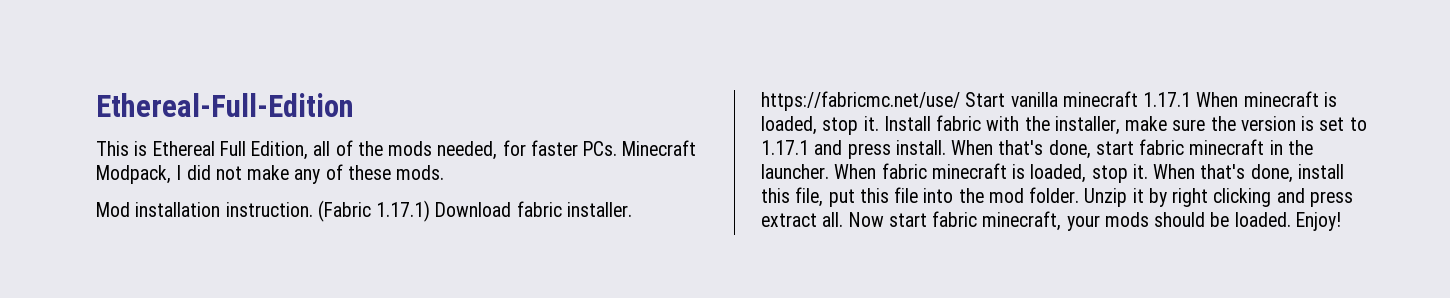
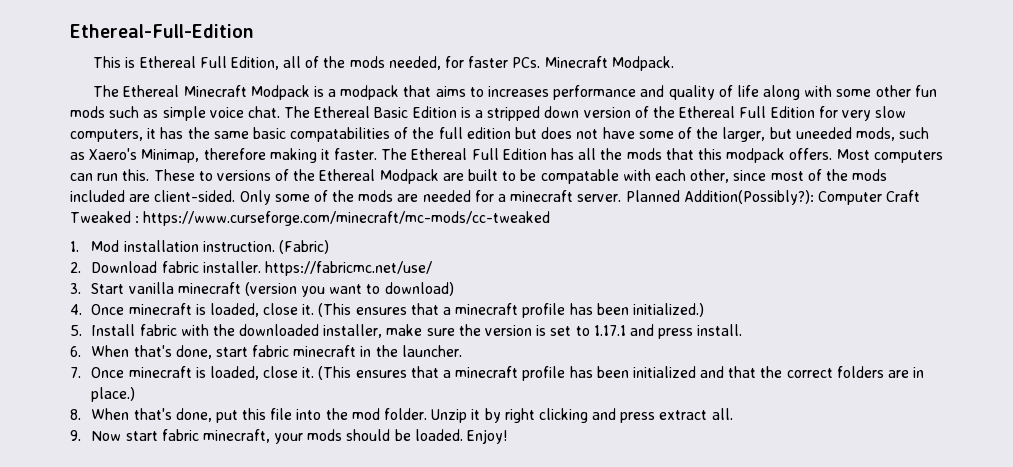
- This is Ethereal Full Edition, all of the mods needed, for faster PCs. Minecraft Modpack, I did not make any of these mods.
- Mod installation instruction.
+ This is Ethereal Full Edition, all of the mods needed, for faster PCs. Minecraft Modpack.
+ The Ethereal Minecraft Modpack is a modpack that aims to increases performance and quality of life along with some other fun mods such as simple voice chat. The Ethereal Basic Edition is a stripped down version of the Ethereal Full Edition for very slow computers, it has the same basic compatabilities of the full edition but does not have some of the larger, but uneeded mods, such as Xaero's Minimap, therefore making it faster. The Ethereal Full Edition has all the mods that this modpack offers. Most computers can run this. These to versions of the Ethereal Modpack are built to be compatable with each other, since most of the mods included are client-sided. Only some of the mods are needed for a minecraft server. Planned Addition(Possibly?): Computer Craft Tweaked : https://www.curseforge.com/minecraft/mc-mods/cc-tweaked
+ 1. Mod installation instruction.
- (Fabric 1.17.1) Download fabric installer. https://fabricmc.net/use/ Start vanilla minecraft 1.17.1 When minecraft is loaded, stop it. Install fabric with the installer, make sure the version is set to 1.17.1 and press install. When that's done, start fabric minecraft in the launcher. When fabric minecraft is loaded, stop it. When that's done, install this file, put this file into the mod folder.
+ (Fabric)
+ 2. Download fabric installer. https://fabricmc.net/use/
+ 3. Start vanilla minecraft (version you want to download)
+ 4. Once minecraft is loaded, close it. (This ensures that a minecraft profile has been initialized.)
+ 5. Install fabric with the downloaded installer, make sure the version is set to 1.17.1 and press install.
+ 6. When that's done, start fabric minecraft in the launcher.
+ 7. Once minecraft is loaded, close it. (This ensures that a minecraft profile has been initialized and that the correct folders are in place.)
+ 8. When that's done, put this file into the mod folder.
- Unzip it by right clicking and press extract all. Now start fabric minecraft, your mods should be loaded.
+ Unzip it by right clicking and press extract all.
+ 9. Now start fabric minecraft, your mods should be loaded.

